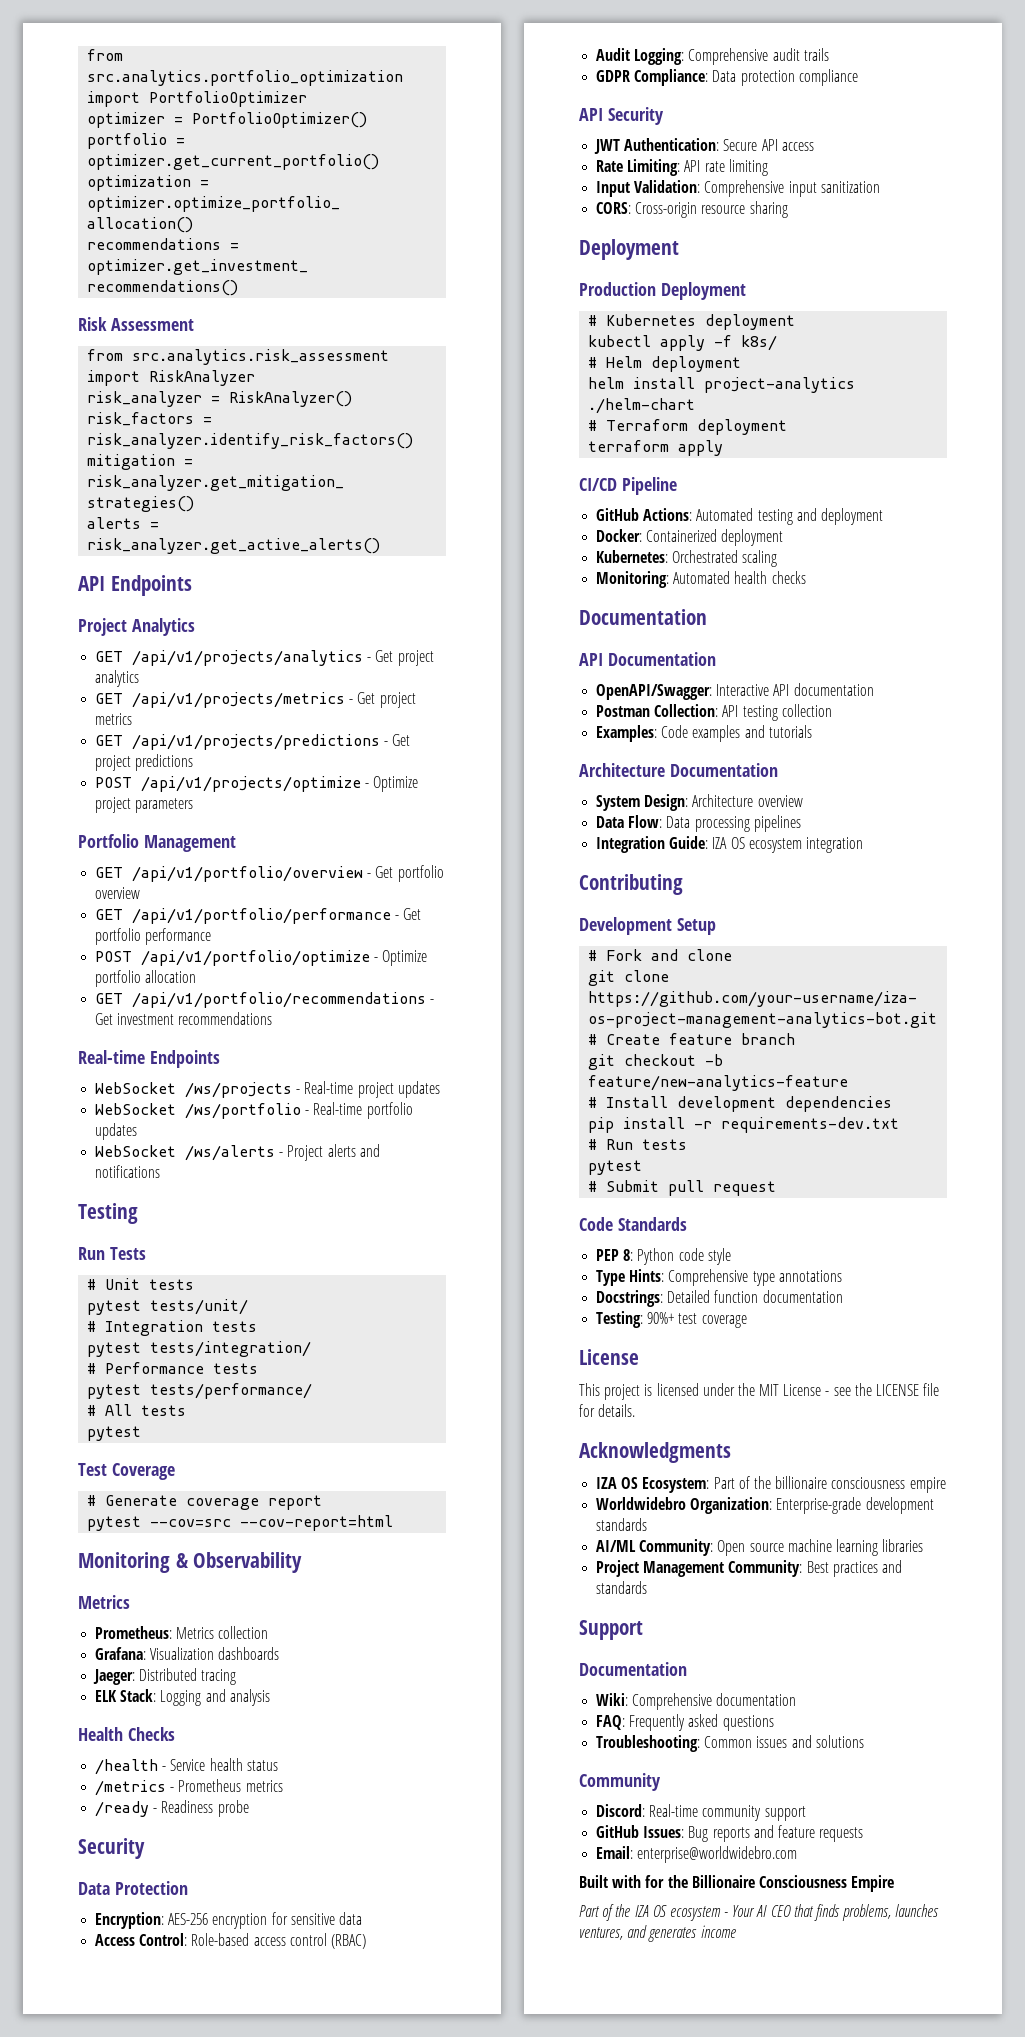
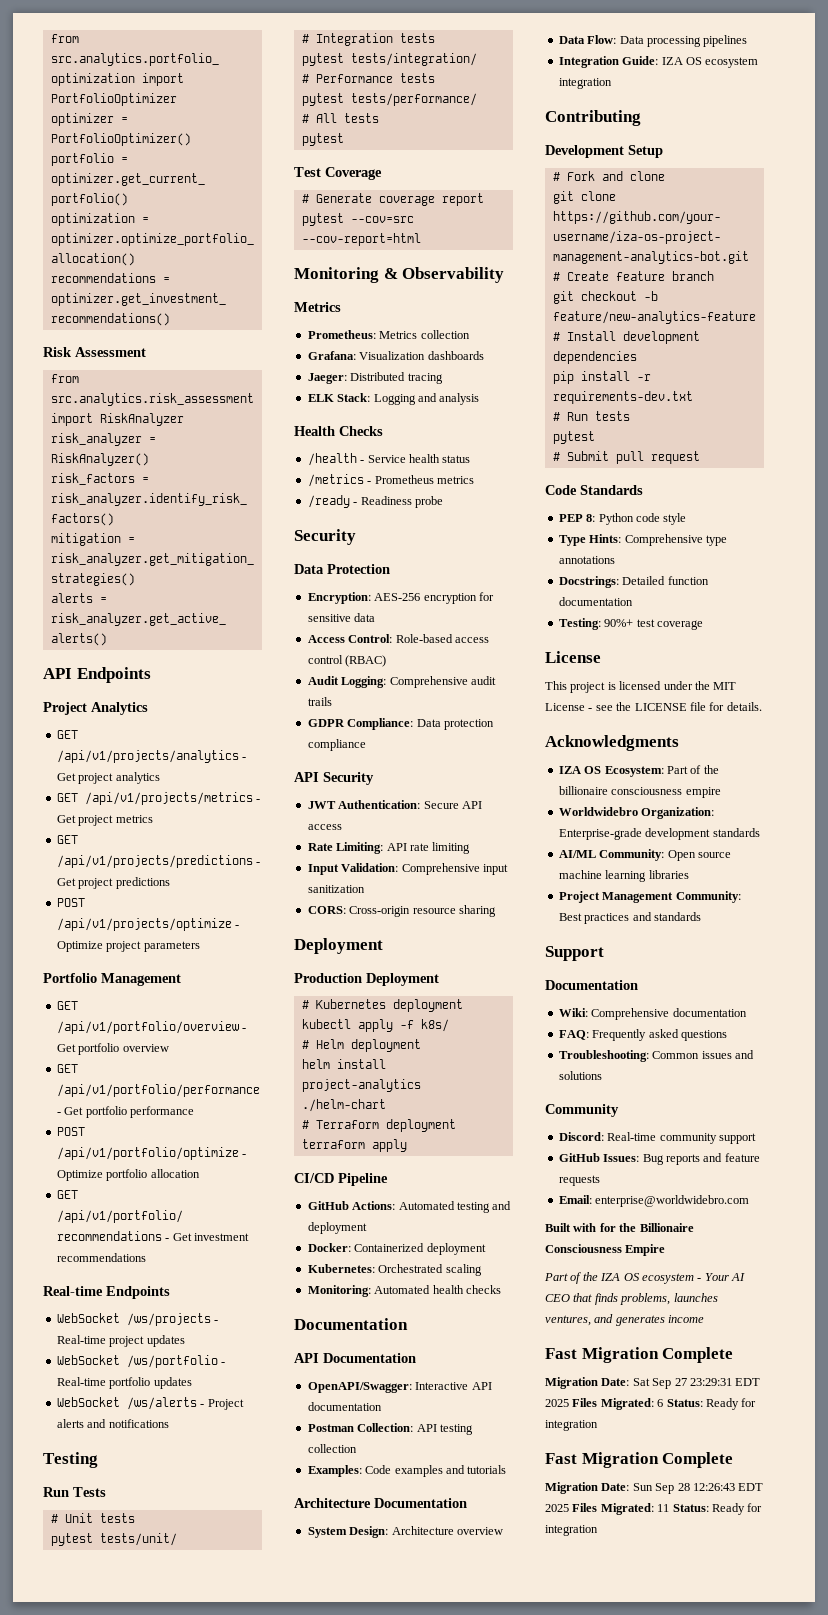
  Part of the IZA OS ecosystem - Your AI CEO that finds problems, launches ventures, and generates income
+ Fast Migration Complete
+ Migration Date: Sat Sep 27 23:29:31 EDT 2025 Files Migrated: 6 Status: Ready for integration
+ Fast Migration Complete
+ Migration Date: Sun Sep 28 12:26:43 EDT 2025 Files Migrated: 11 Status: Ready for integration

